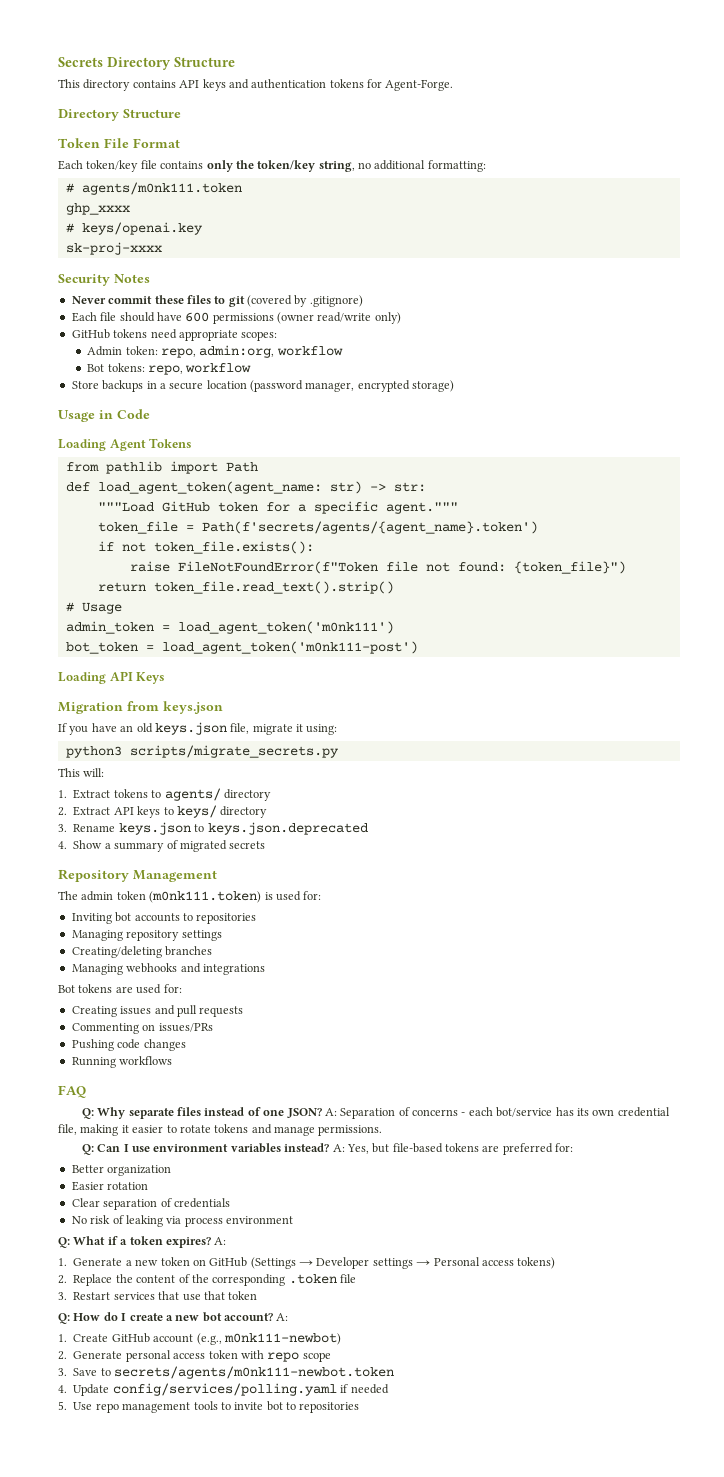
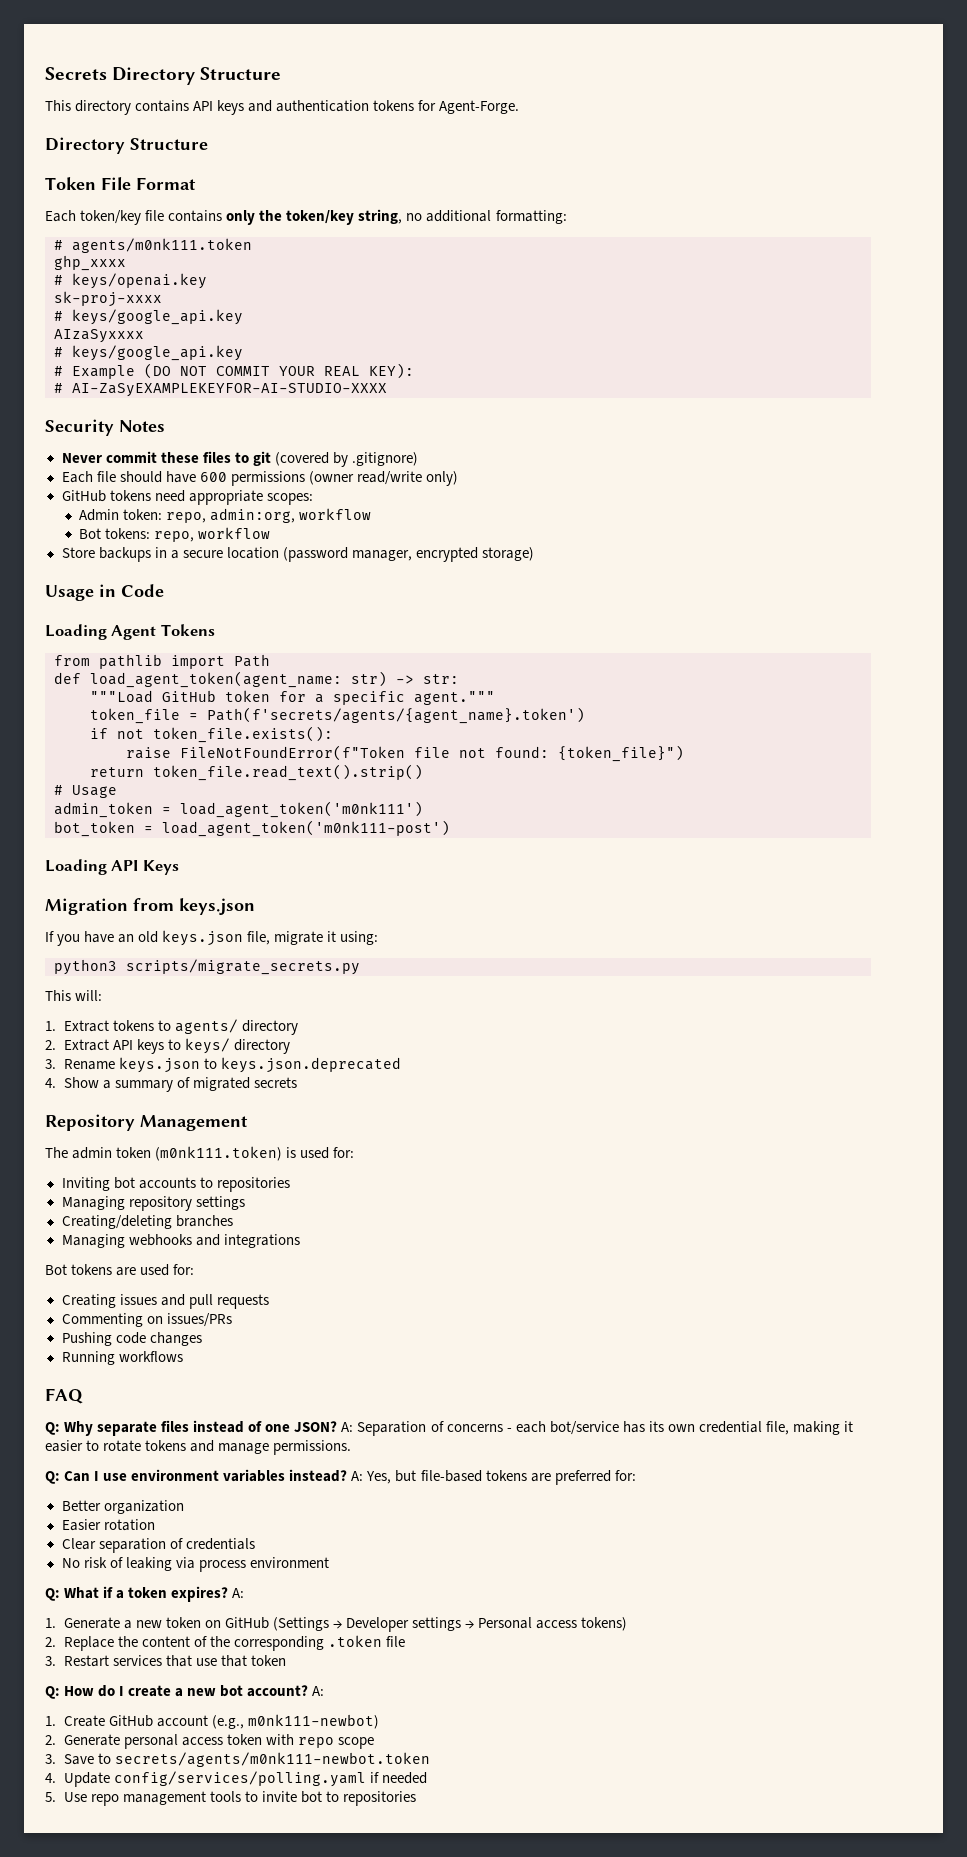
  sk-proj-xxxx
+ # keys/google_api.key
+ AIzaSyxxxx
+ # keys/google_api.key
+ # Example (DO NOT COMMIT YOUR REAL KEY):
+ # AI-ZaSyEXAMPLEKEYFOR-AI-STUDIO-XXXX

